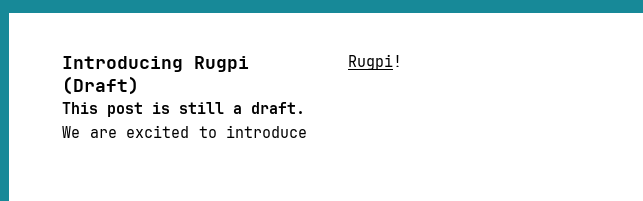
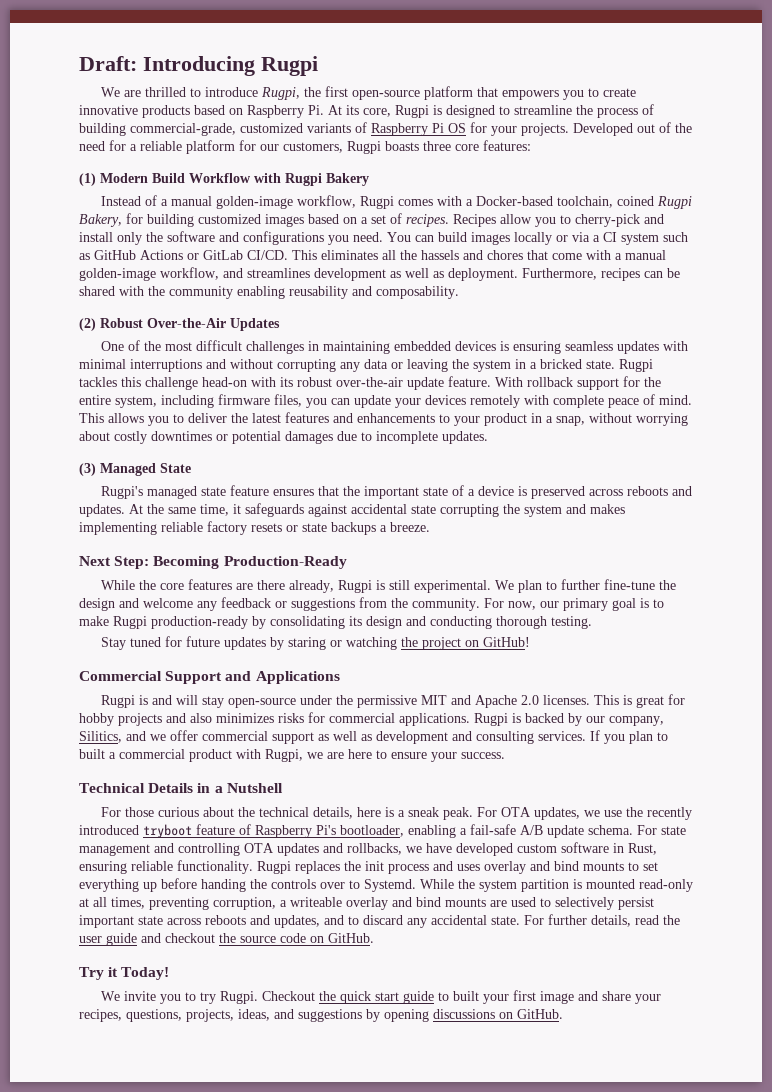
- Introducing Rugpi (Draft)
- This post is still a draft.
+ Draft: Introducing Rugpi
- We are excited to introduce Rugpi!
+ We are thrilled to introduce Rugpi, the first open-source platform that empowers you to create innovative products based on Raspberry Pi. At its core, Rugpi is designed to streamline the process of building commercial-grade, customized variants of Raspberry Pi OS for your projects. Developed out of the need for a reliable platform for our customers, Rugpi boasts three core features:
+ (1) Modern Build Workflow with Rugpi Bakery
+ Instead of a manual golden-image workflow, Rugpi comes with a Docker-based toolchain, coined Rugpi Bakery, for building customized images based on a set of recipes. Recipes allow you to cherry-pick and install only the software and configurations you need. You can build images locally or via a CI system such as GitHub Actions or GitLab CI/CD. This eliminates all the hassels and chores that come with a manual golden-image workflow, and streamlines development as well as deployment. Furthermore, recipes can be shared with the community enabling reusability and composability.
+ (2) Robust Over-the-Air Updates
+ One of the most difficult challenges in maintaining embedded devices is ensuring seamless updates with minimal interruptions and without corrupting any data or leaving the system in a bricked state. Rugpi tackles this challenge head-on with its robust over-the-air update feature. With rollback support for the entire system, including firmware files, you can update your devices remotely with complete peace of mind. This allows you to deliver the latest features and enhancements to your product in a snap, without worrying about costly downtimes or potential damages due to incomplete updates.
+ (3) Managed State
+ Rugpi's managed state feature ensures that the important state of a device is preserved across reboots and updates. At the same time, it safeguards against accidental state corrupting the system and makes implementing reliable factory resets or state backups a breeze.
+ Next Step: Becoming Production-Ready
+ While the core features are there already, Rugpi is still experimental. We plan to further fine-tune the design and welcome any feedback or suggestions from the community. For now, our primary goal is to make Rugpi production-ready by consolidating its design and conducting thorough testing.
+ Stay tuned for future updates by staring or watching the project on GitHub!
+ Commercial Support and Applications
+ Rugpi is and will stay open-source under the permissive MIT and Apache 2.0 licenses. This is great for hobby projects and also minimizes risks for commercial applications. Rugpi is backed by our company, Silitics, and we offer commercial support as well as development and consulting services. If you plan to built a commercial product with Rugpi, we are here to ensure your success.
+ Technical Details in a Nutshell
+ For those curious about the technical details, here is a sneak peak. For OTA updates, we use the recently introduced tryboot feature of Raspberry Pi's bootloader, enabling a fail-safe A/B update schema. For state management and controlling OTA updates and rollbacks, we have developed custom software in Rust, ensuring reliable functionality. Rugpi replaces the init process and uses overlay and bind mounts to set everything up before handing the controls over to Systemd. While the system partition is mounted read-only at all times, preventing corruption, a writeable overlay and bind mounts are used to selectively persist important state across reboots and updates, and to discard any accidental state. For further details, read the user guide and checkout the source code on GitHub.
+ Try it Today!
+ We invite you to try Rugpi. Checkout the quick start guide to built your first image and share your recipes, questions, projects, ideas, and suggestions by opening discussions on GitHub.

